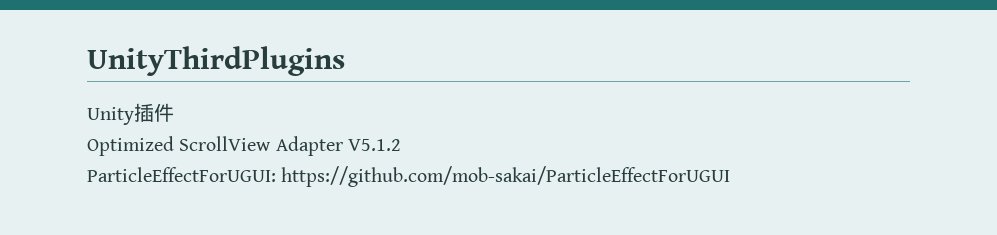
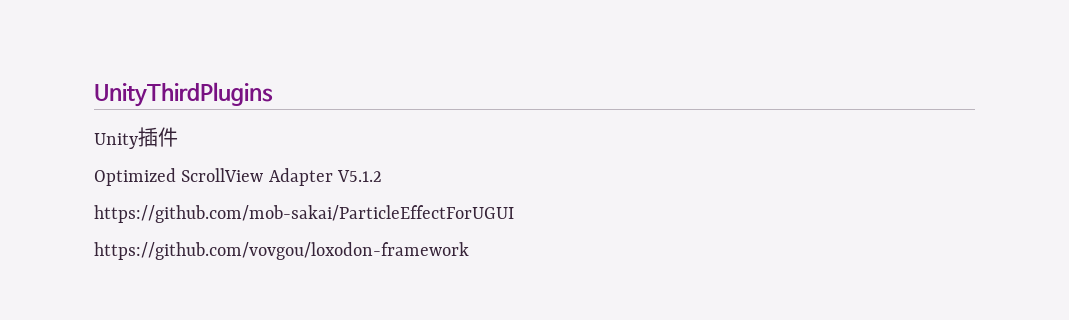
- ParticleEffectForUGUI: https://github.com/mob-sakai/ParticleEffectForUGUI
+ https://github.com/mob-sakai/ParticleEffectForUGUI
+ https://github.com/vovgou/loxodon-framework

